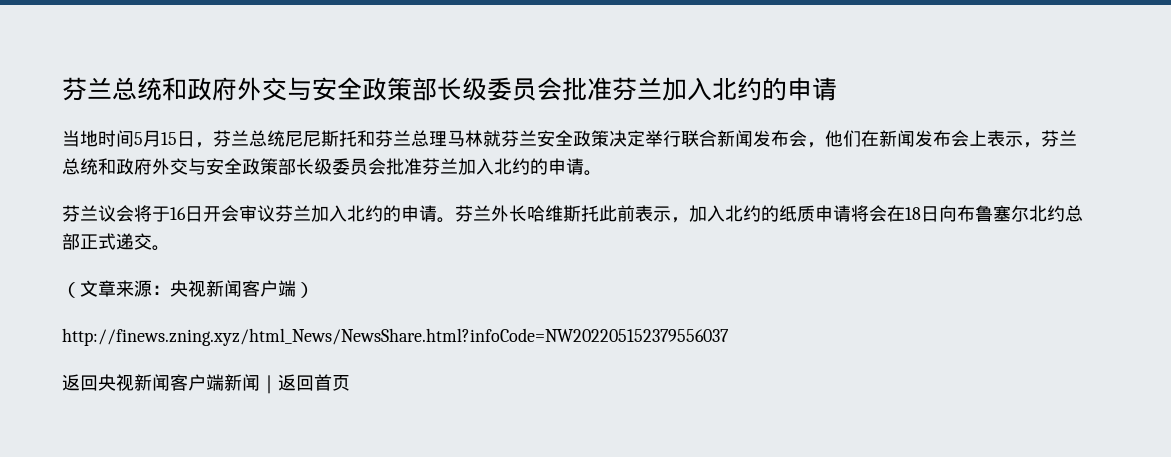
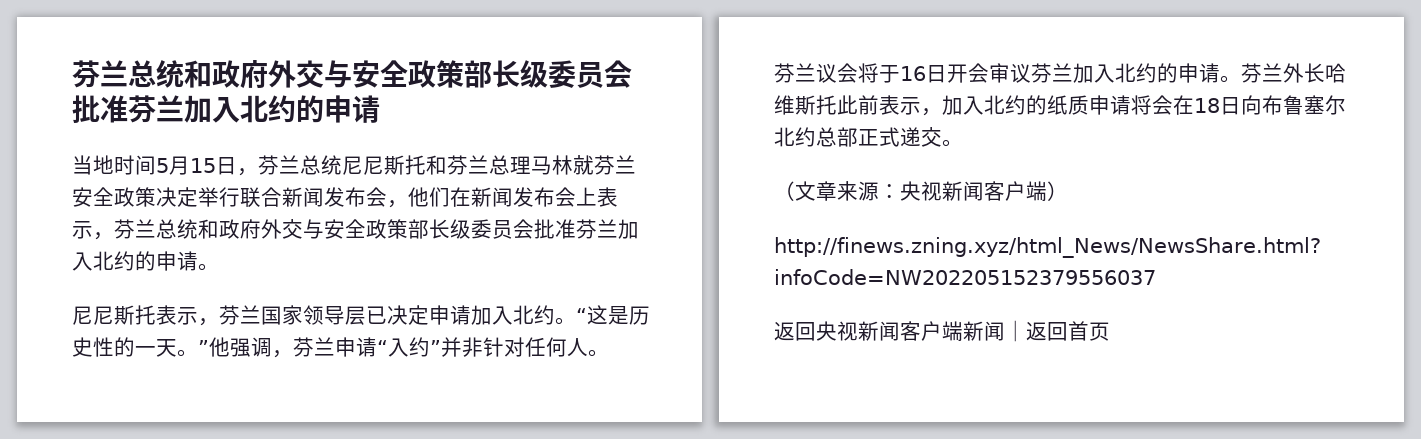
+ 尼尼斯托表示，芬兰国家领导层已决定申请加入北约。“这是历史性的一天。”他强调，芬兰申请“入约”并非针对任何人。

